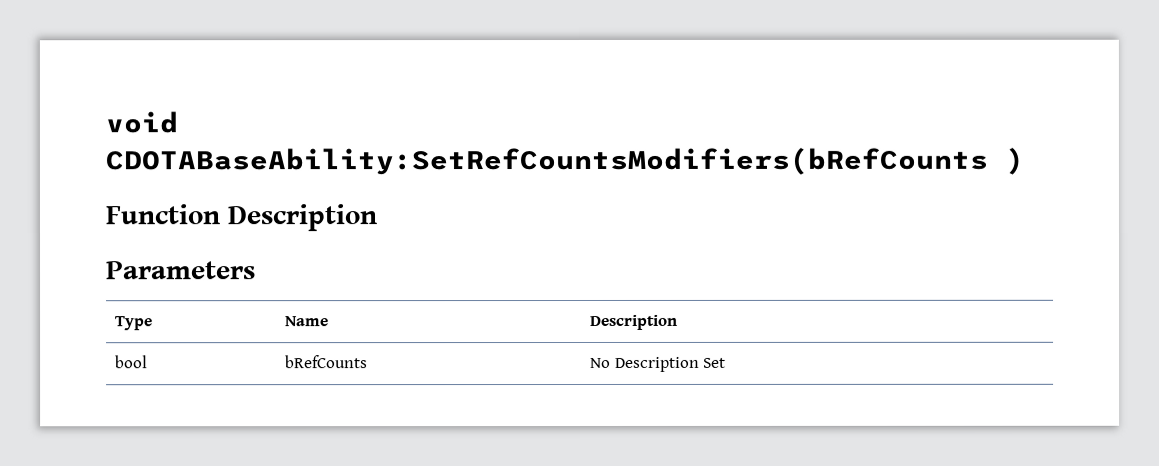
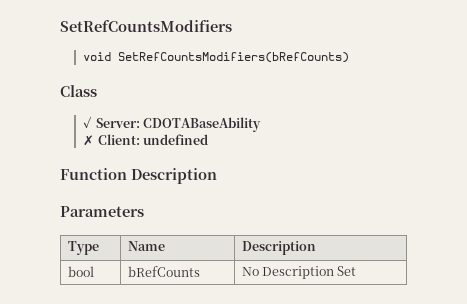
- void CDOTABaseAbility:SetRefCountsModifiers(bRefCounts )
+ SetRefCountsModifiers
+ void SetRefCountsModifiers(bRefCounts)
+ Class
+ ✓ Server: CDOTABaseAbility
+ ✗ Client: undefined

